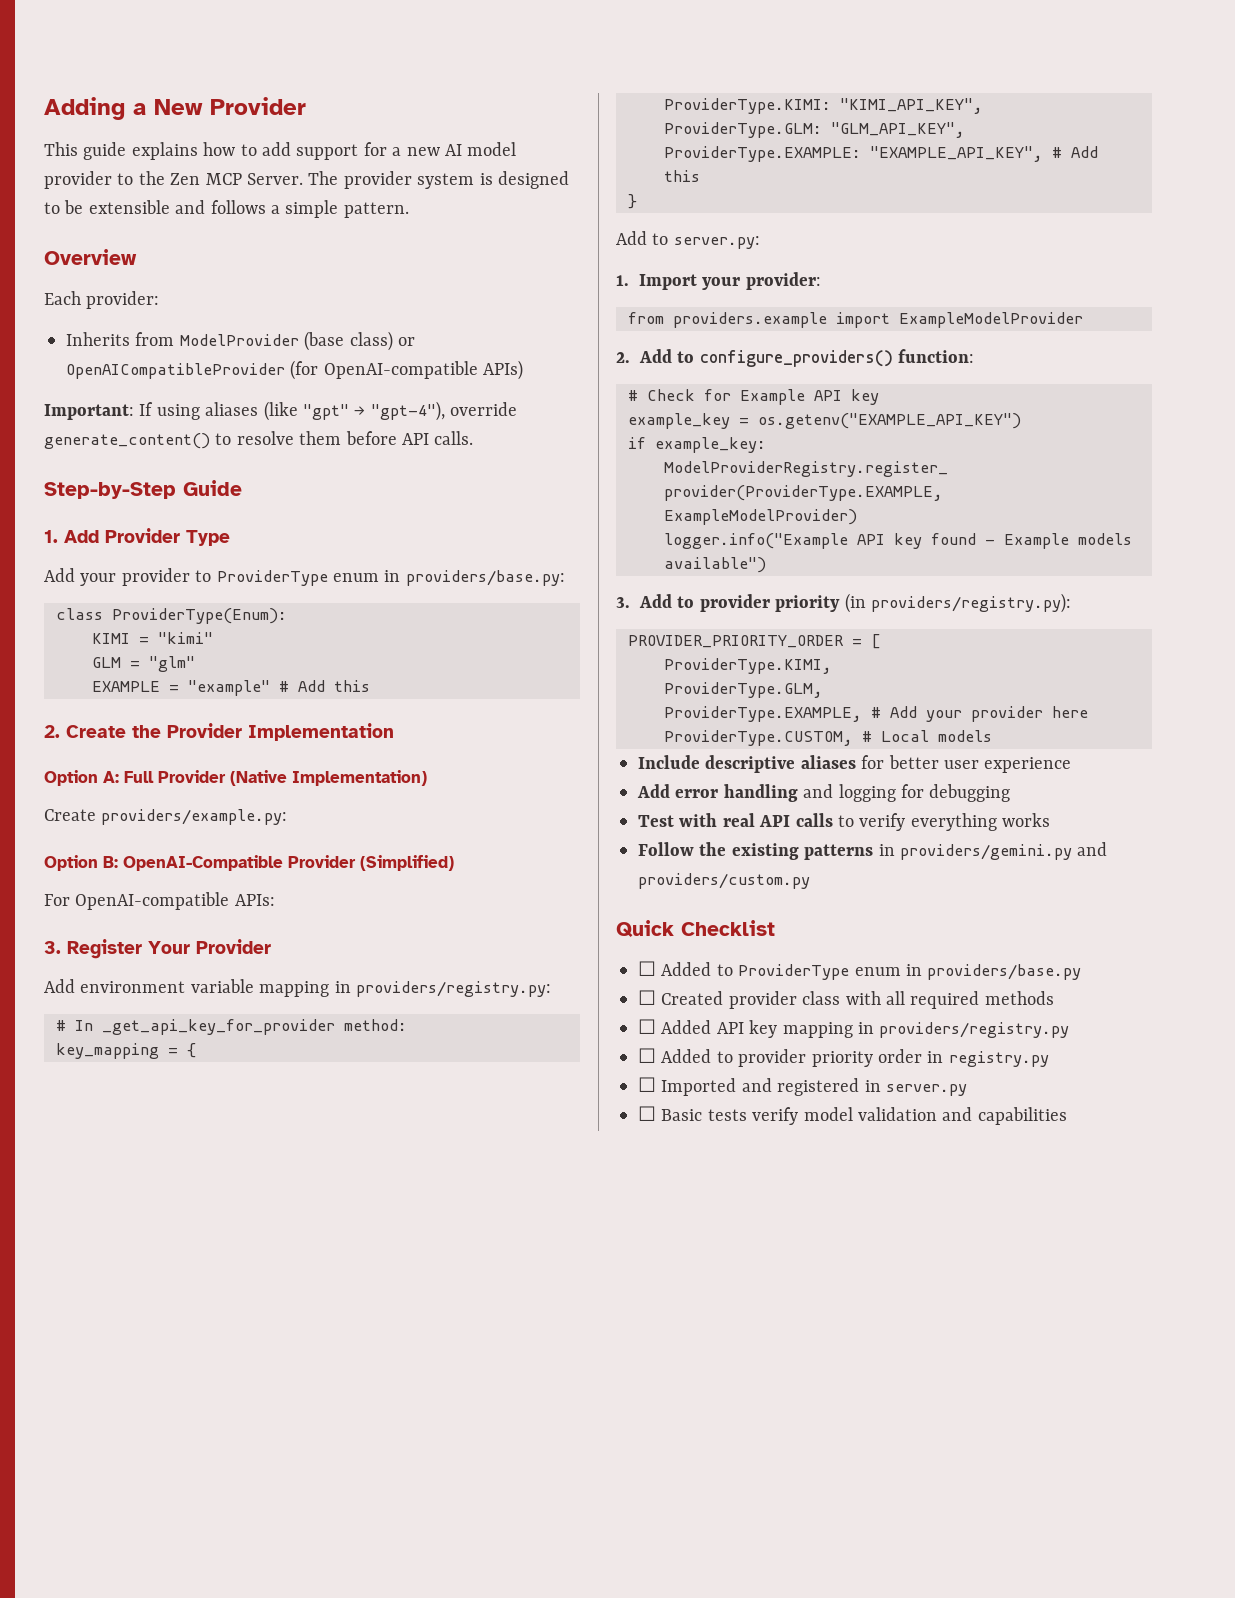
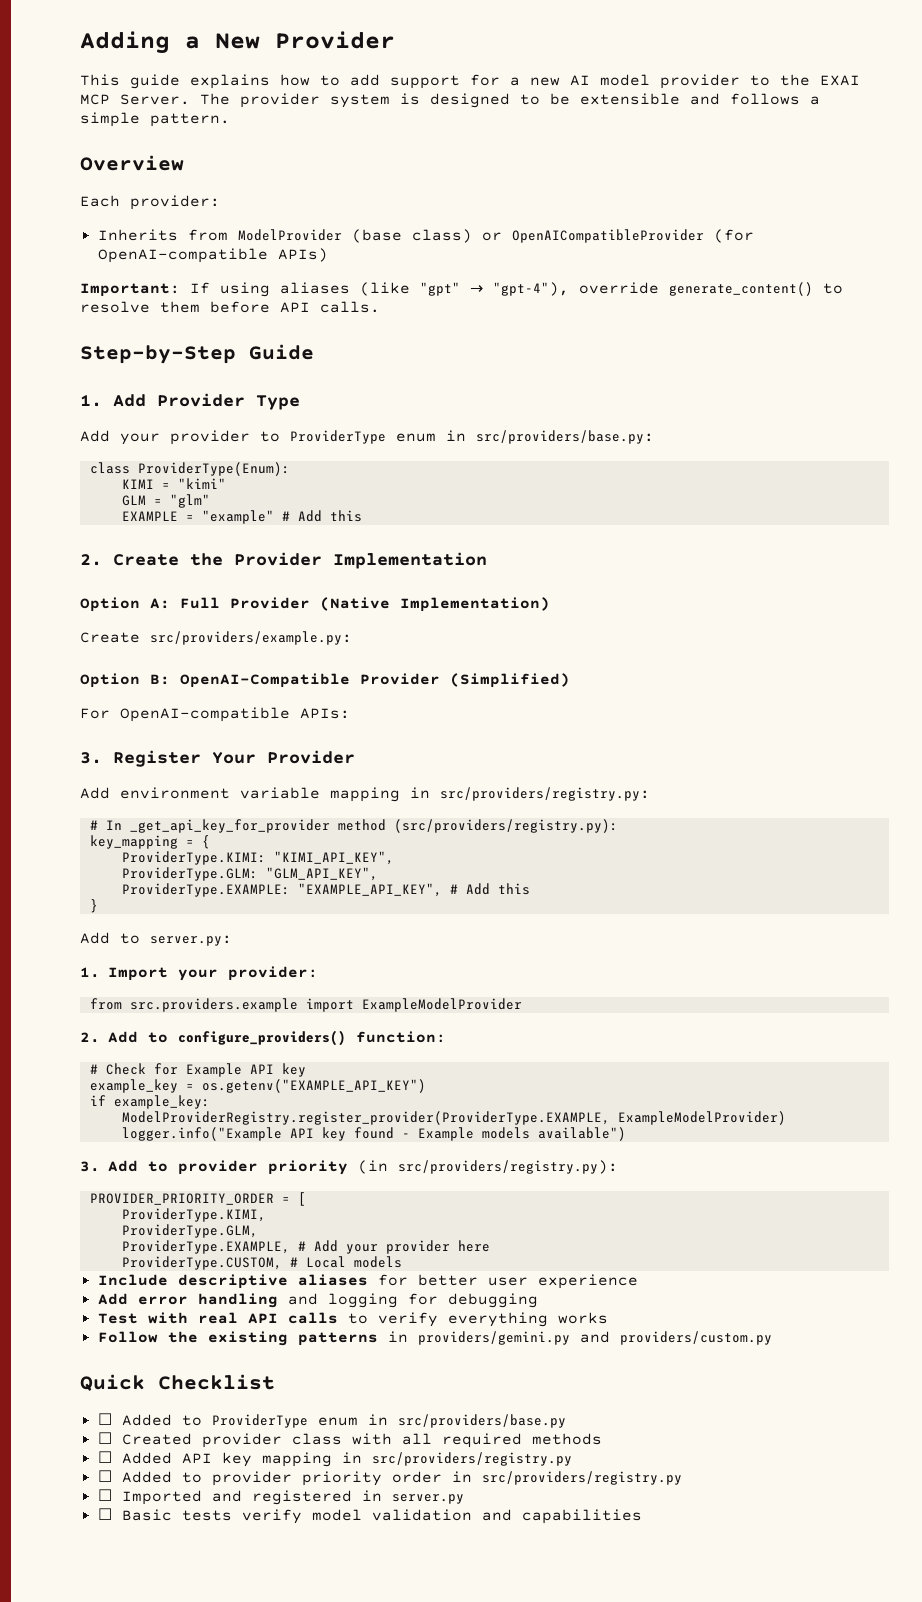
- This guide explains how to add support for a new AI model provider to the Zen MCP Server.
+ This guide explains how to add support for a new AI model provider to the EXAI MCP Server.
- Add your provider to ProviderType enum in providers/base.py:
+ Add your provider to ProviderType enum in src/providers/base.py:
- Create providers/example.py:
+ Create src/providers/example.py:
- Add environment variable mapping in providers/registry.py:
+ Add environment variable mapping in src/providers/registry.py:
- # In _get_api_key_for_provider method:
+ # In _get_api_key_for_provider method (src/providers/registry.py):
- from providers.example import ExampleModelProvider
+ from src.providers.example import ExampleModelProvider
- 3. Add to provider priority (in providers/registry.py):
+ 3. Add to provider priority (in src/providers/registry.py):
- ☐ Added to ProviderType enum in providers/base.py
+ ☐ Added to ProviderType enum in src/providers/base.py
- ☐ Added API key mapping in providers/registry.py
+ ☐ Added API key mapping in src/providers/registry.py
- ☐ Added to provider priority order in registry.py
+ ☐ Added to provider priority order in src/providers/registry.py

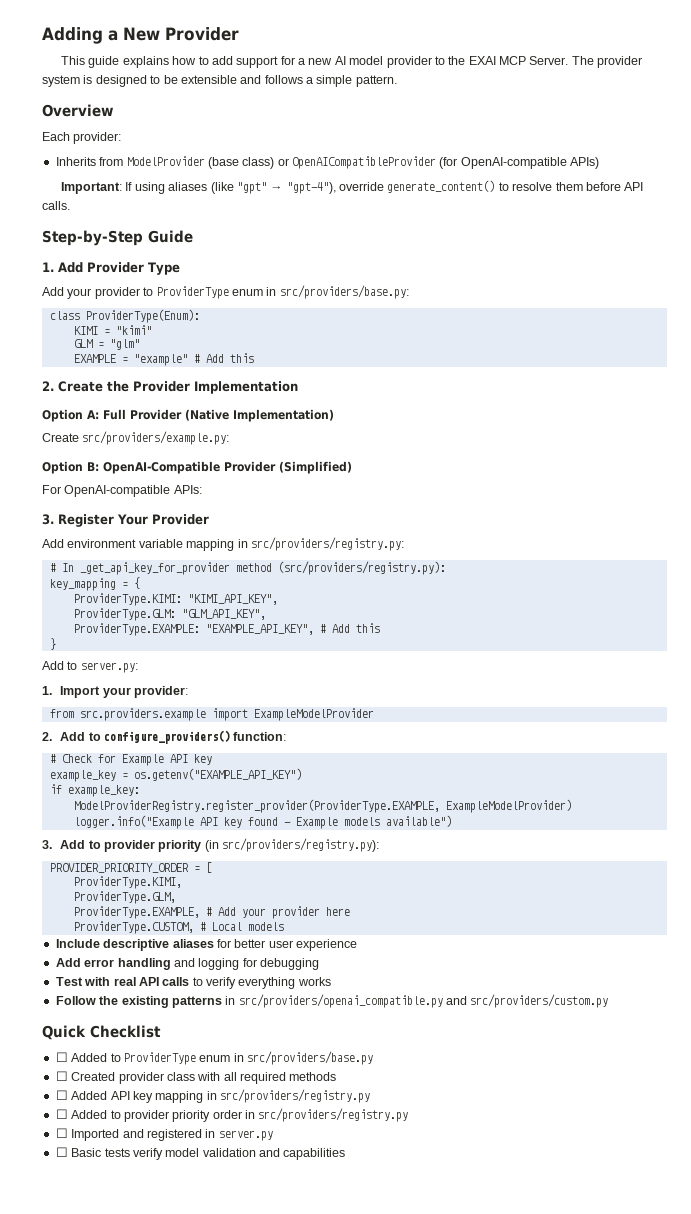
- Follow the existing patterns in providers/gemini.py and providers/custom.py
+ Follow the existing patterns in src/providers/openai_compatible.py and src/providers/custom.py

